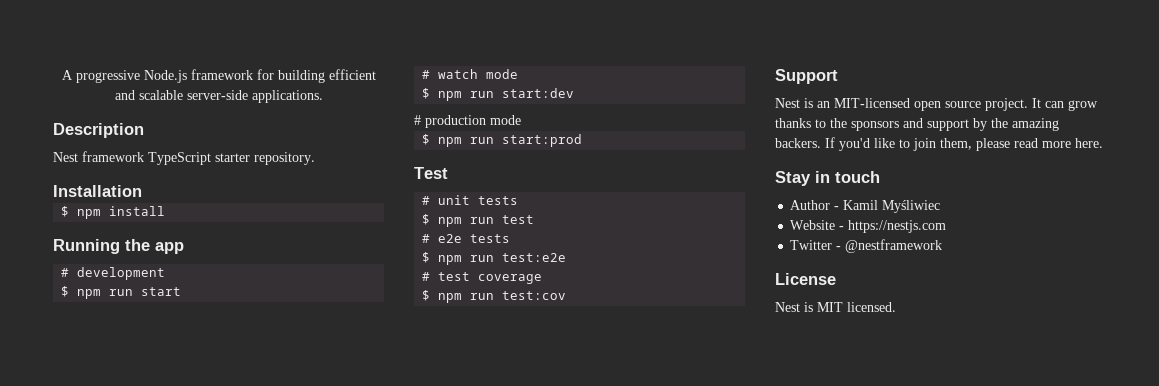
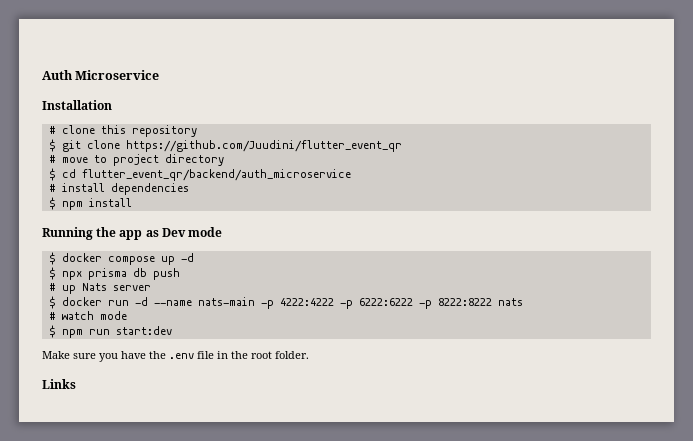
- A progressive Node.js framework for building efficient and scalable server-side applications.
- Description
- Nest framework TypeScript starter repository.
+ Auth Microservice
  Installation
+ # clone this repository
+ $ git clone https://github.com/Juudini/flutter_event_qr
+ # move to project directory
+ $ cd flutter_event_qr/backend/auth_microservice
+ # install dependencies
- Running the app
- # development
- $ npm run start
+ Running the app as Dev mode
+ $ docker compose up -d
+ $ npx prisma db push
+ # up Nats server
+ $ docker run -d --name nats-main -p 4222:4222 -p 6222:6222 -p 8222:8222 nats
- # production mode
- $ npm run start:prod
- Test
- # unit tests
- $ npm run test
- # e2e tests
- $ npm run test:e2e
- # test coverage
- $ npm run test:cov
- Support
- Nest is an MIT-licensed open source project. It can grow thanks to the sponsors and support by the amazing backers. If you'd like to join them, please read more here.
- Stay in touch
- Author - Kamil Myśliwiec
- Website - https://nestjs.com
- Twitter - @nestframework
- License
- Nest is MIT licensed.
+ Make sure you have the .env file in the root folder.
+ Links

